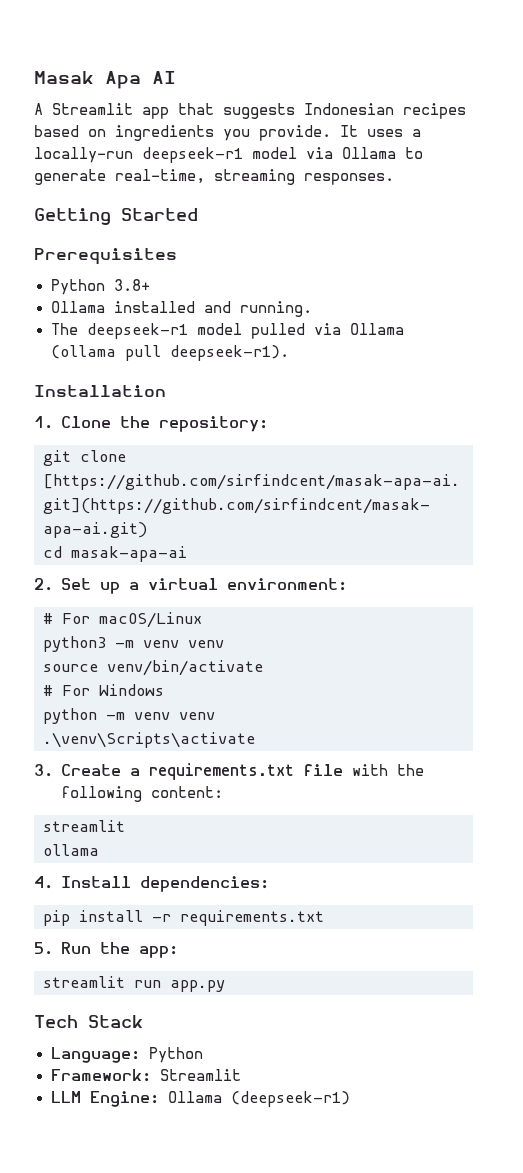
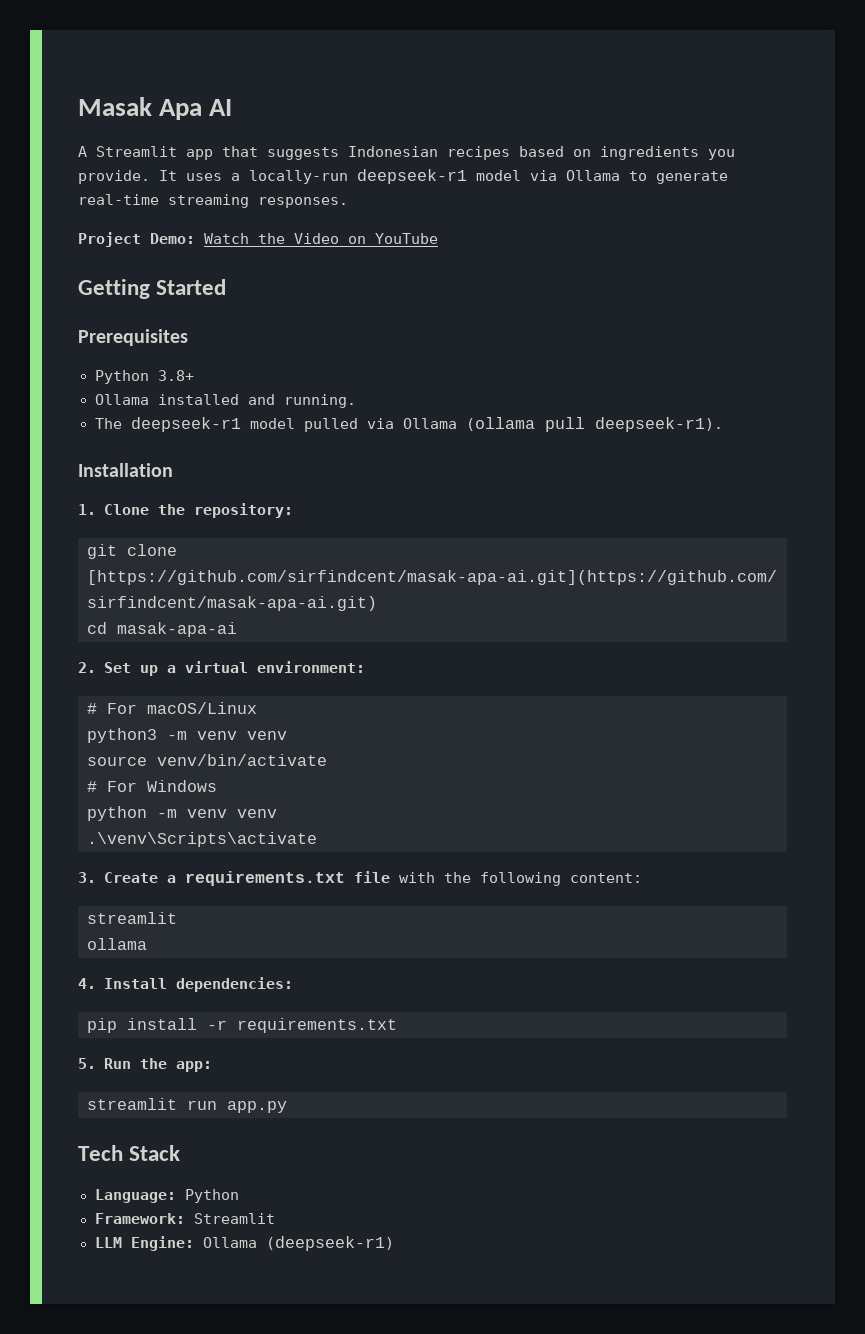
- It uses a locally-run deepseek-r1 model via Ollama to generate real-time, streaming responses.
+ It uses a locally-run deepseek-r1 model via Ollama to generate real-time streaming responses.
+ Project Demo: Watch the Video on YouTube

